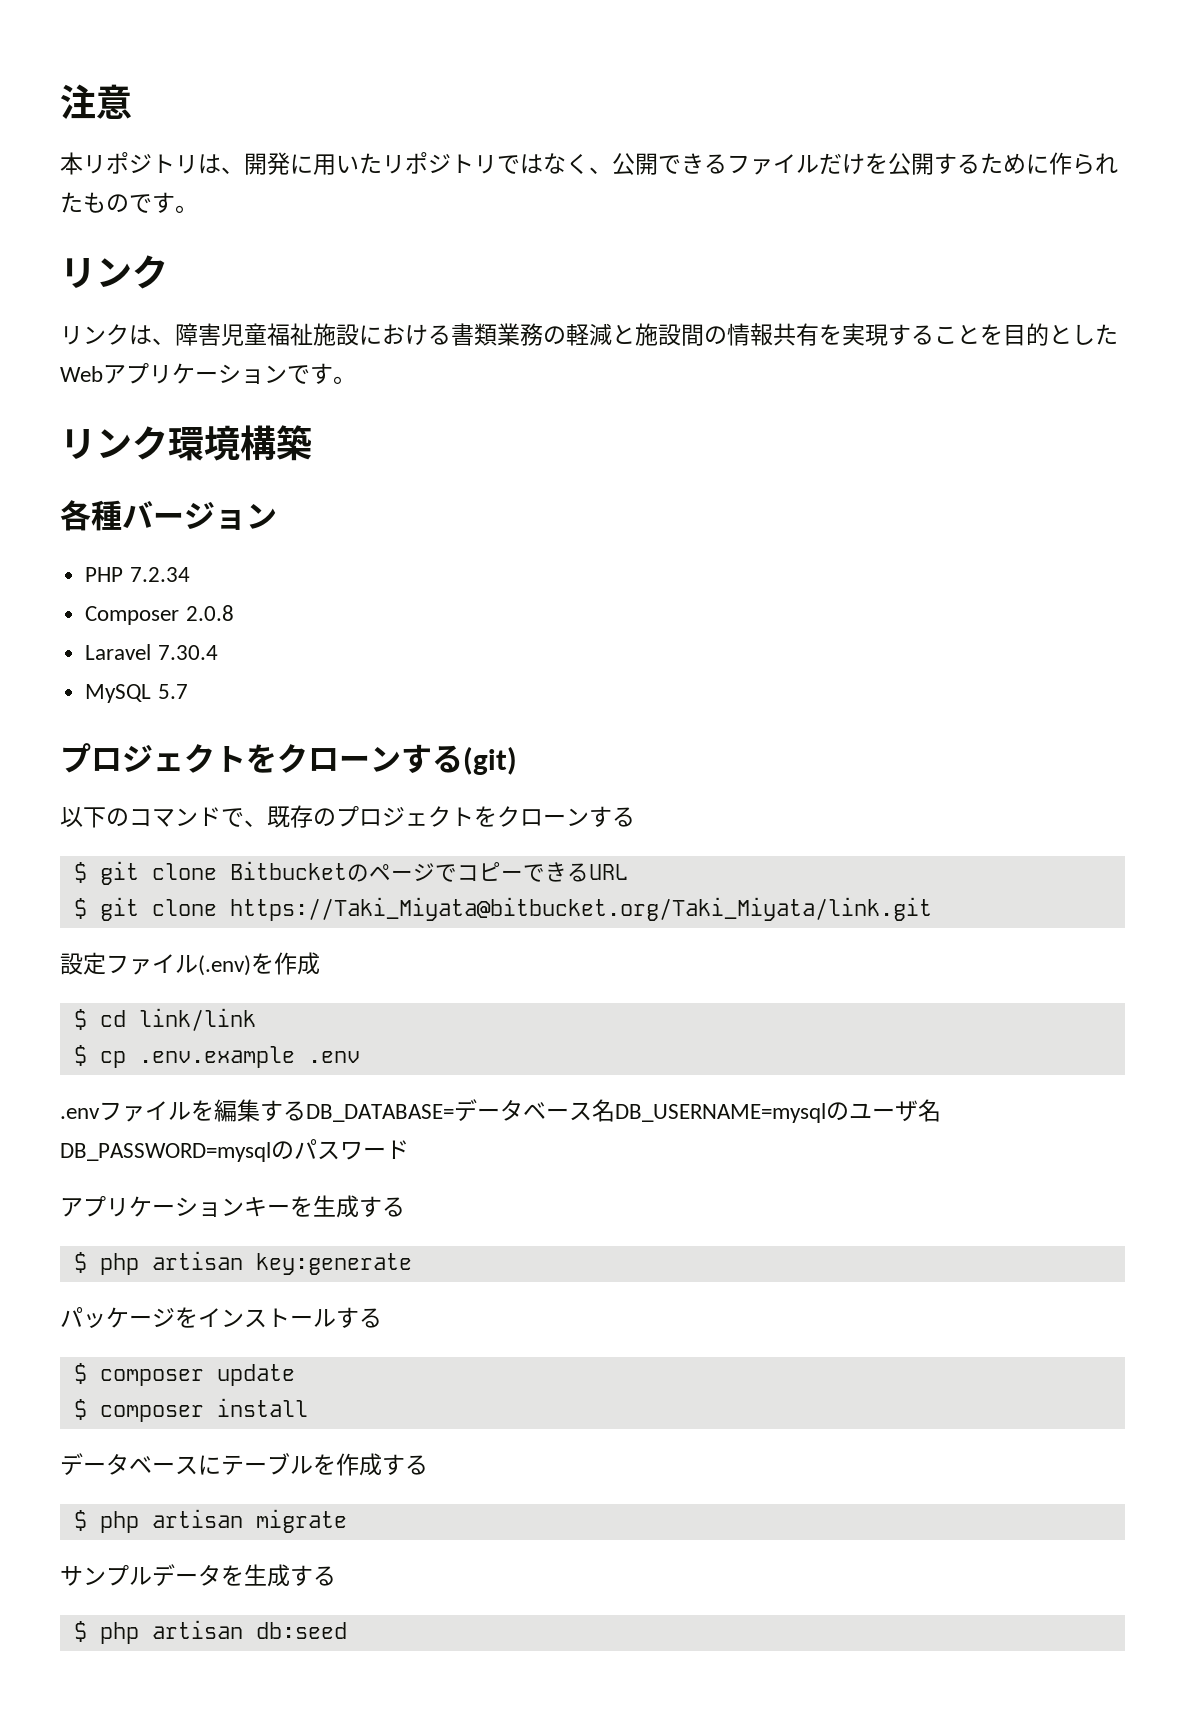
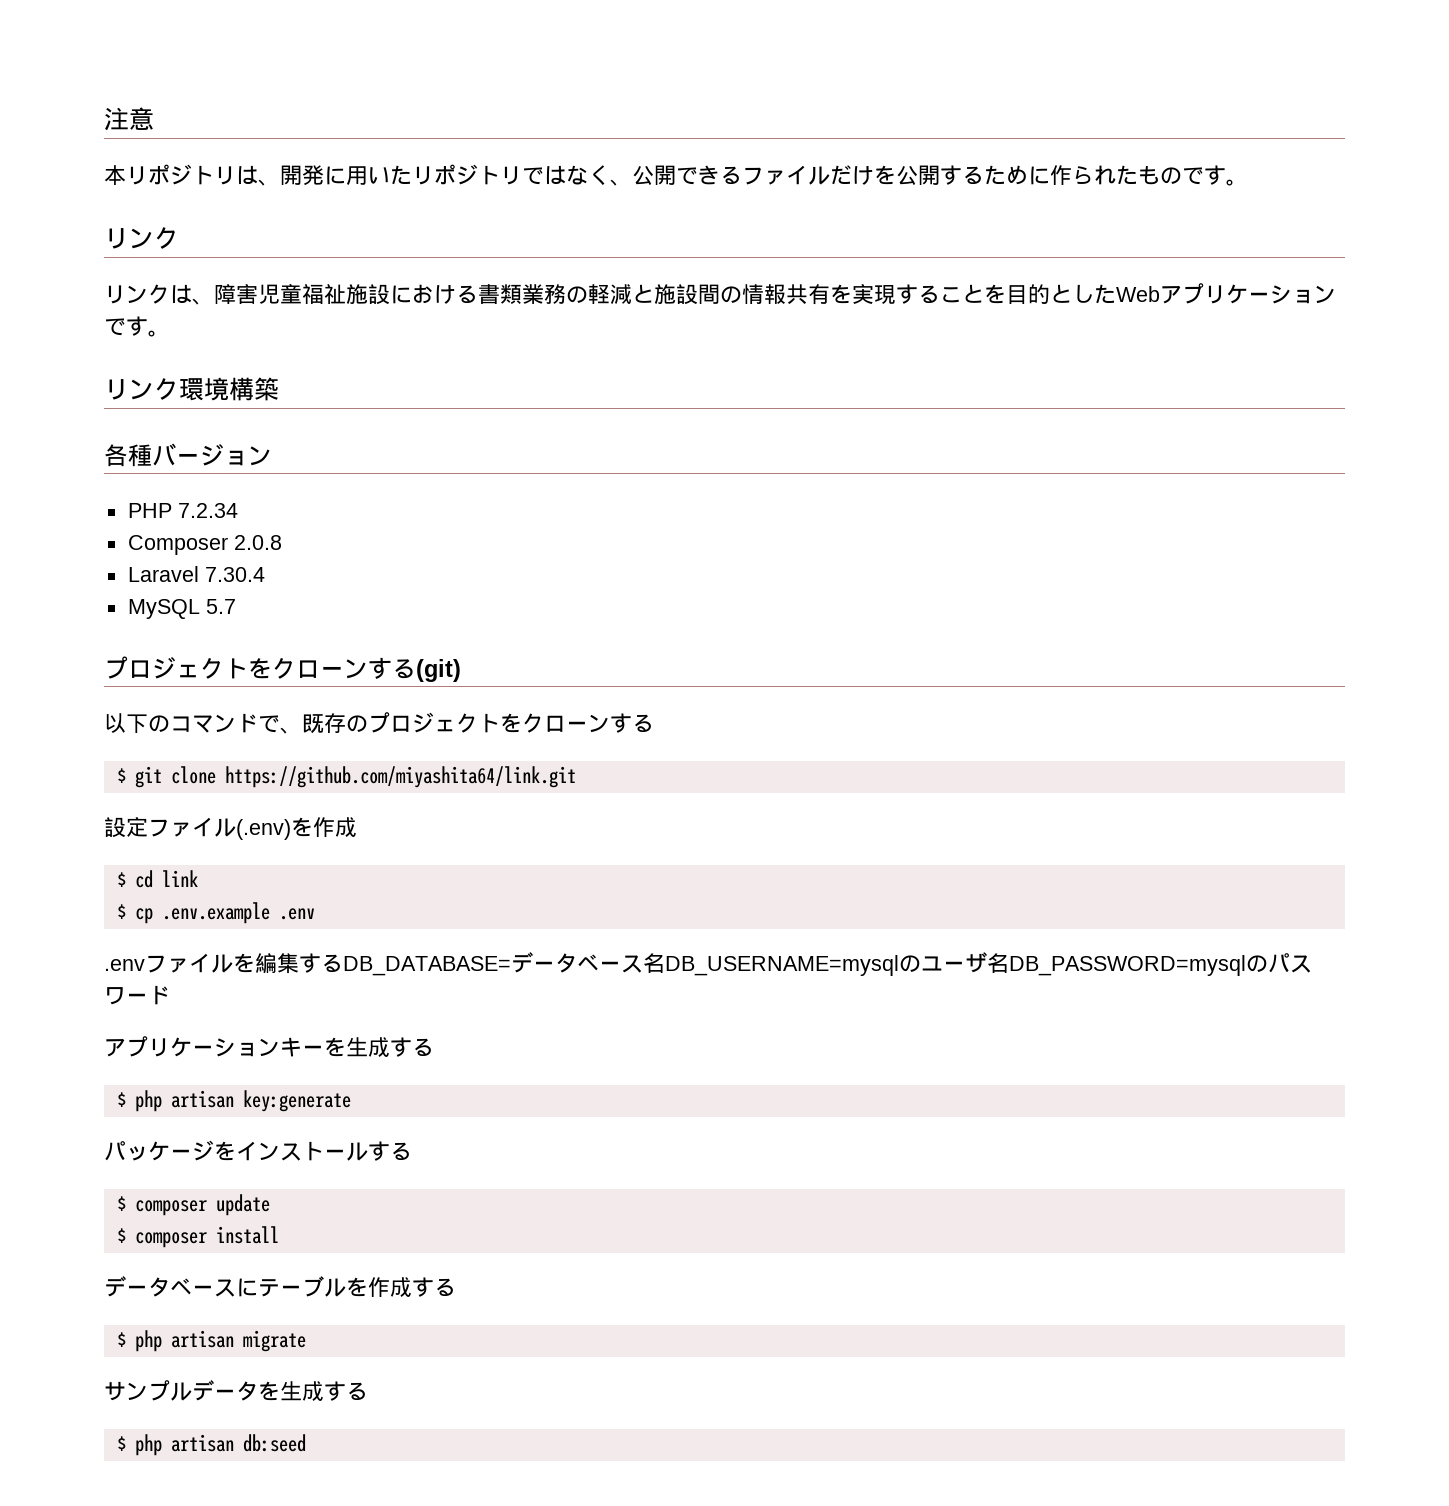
- $ git clone BitbucketのページでコピーできるURL
- $ git clone https://Taki_Miyata@bitbucket.org/Taki_Miyata/link.git
+ $ git clone https://github.com/miyashita64/link.git
- $ cd link/link
+ $ cd link

